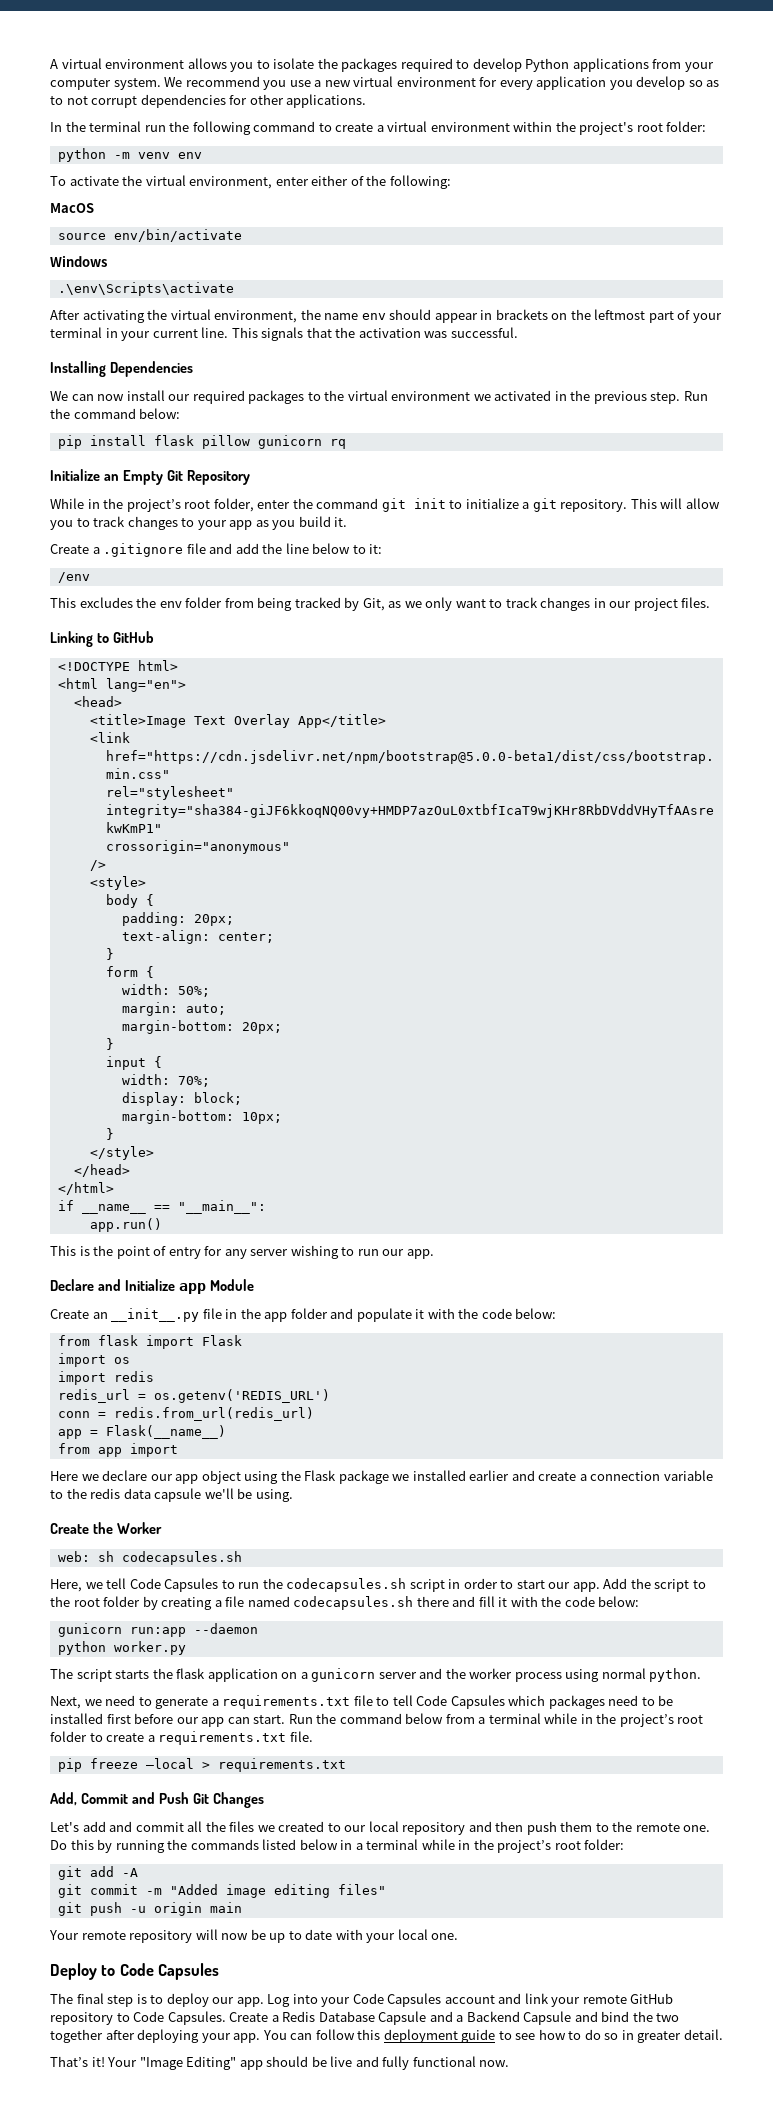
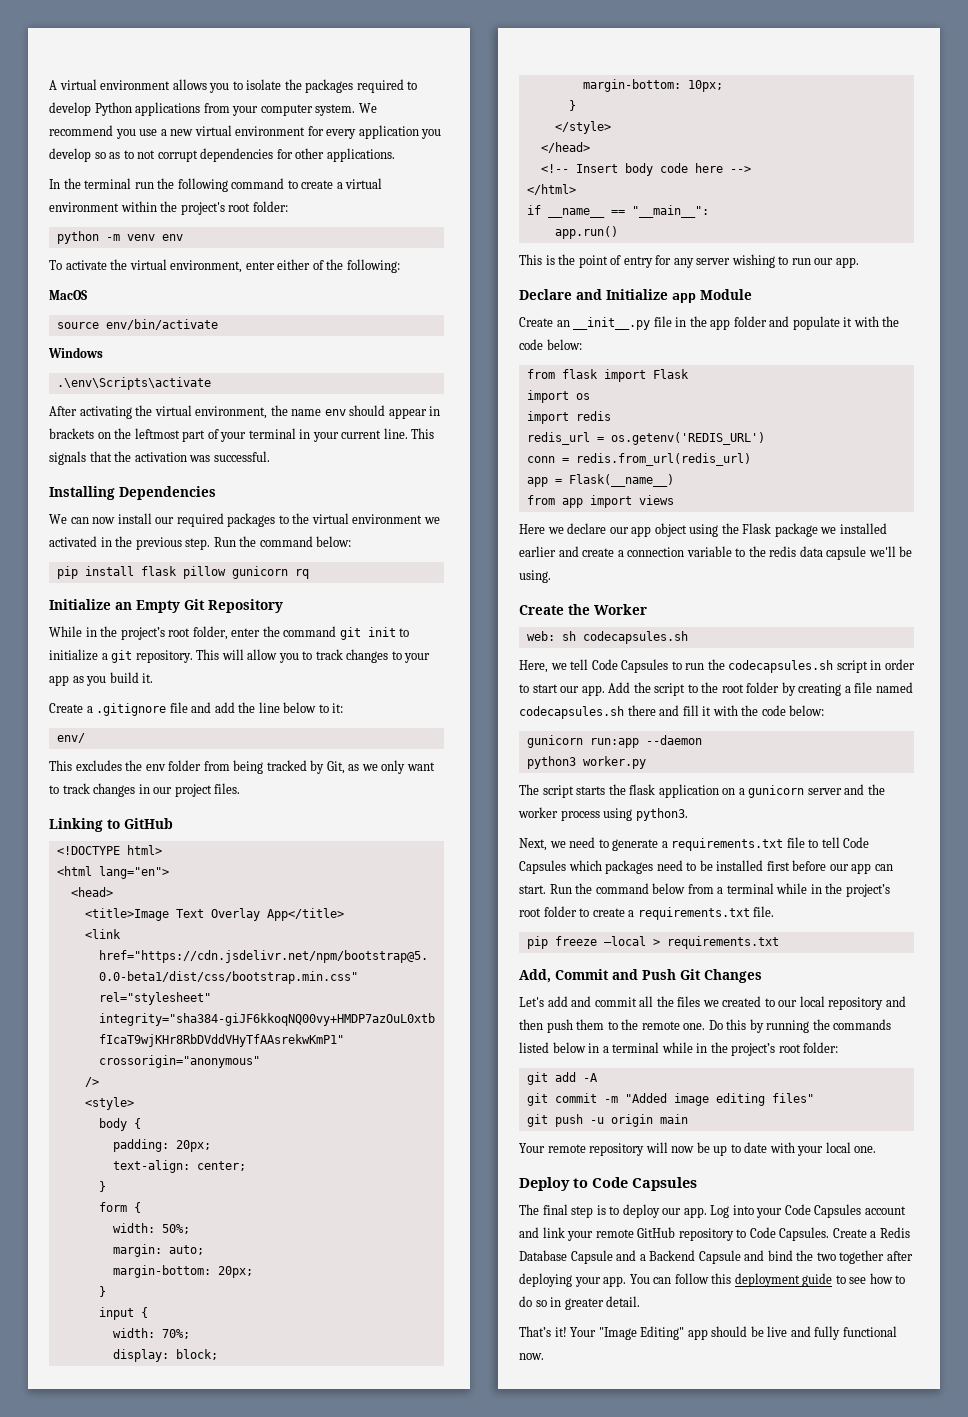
- /env
+ env/
+ <!-- Insert body code here -->
- from app import
+ from app import views
- python worker.py
+ python3 worker.py
- The script starts the flask application on a gunicorn server and the worker process using normal python.
+ The script starts the flask application on a gunicorn server and the worker process using python3.

